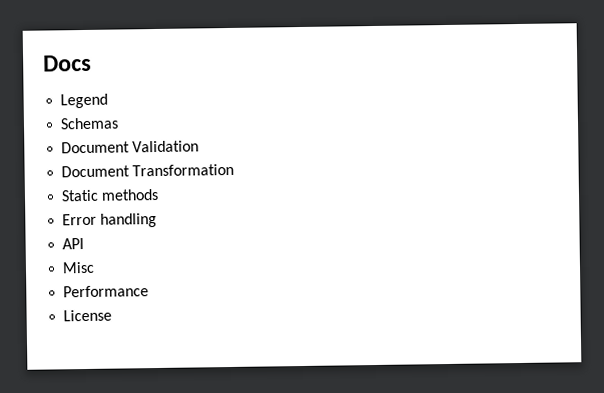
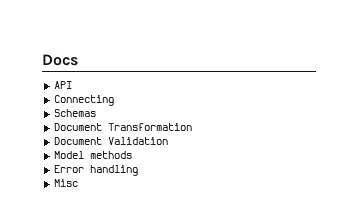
- Legend
+ API
+ Connecting
+ Document Transformation
- Document Transformation
- Static methods
+ Model methods
- API
- Performance
- License

